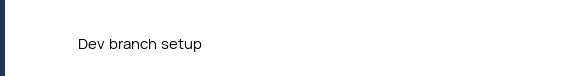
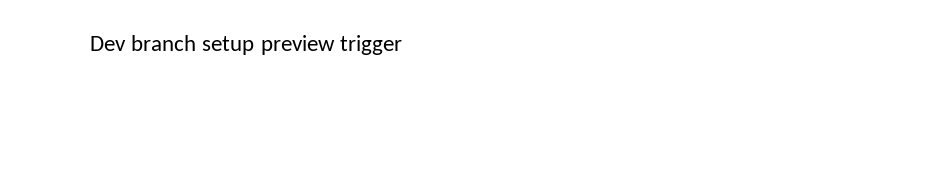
- Dev branch setup
+ Dev branch setup preview trigger

